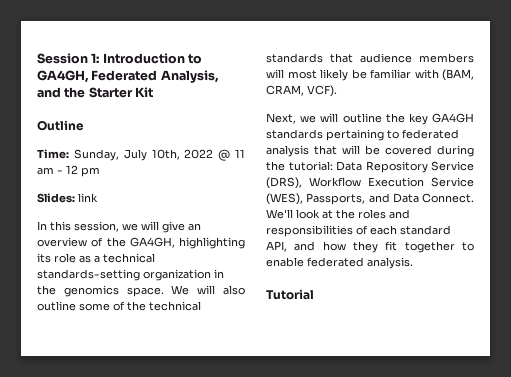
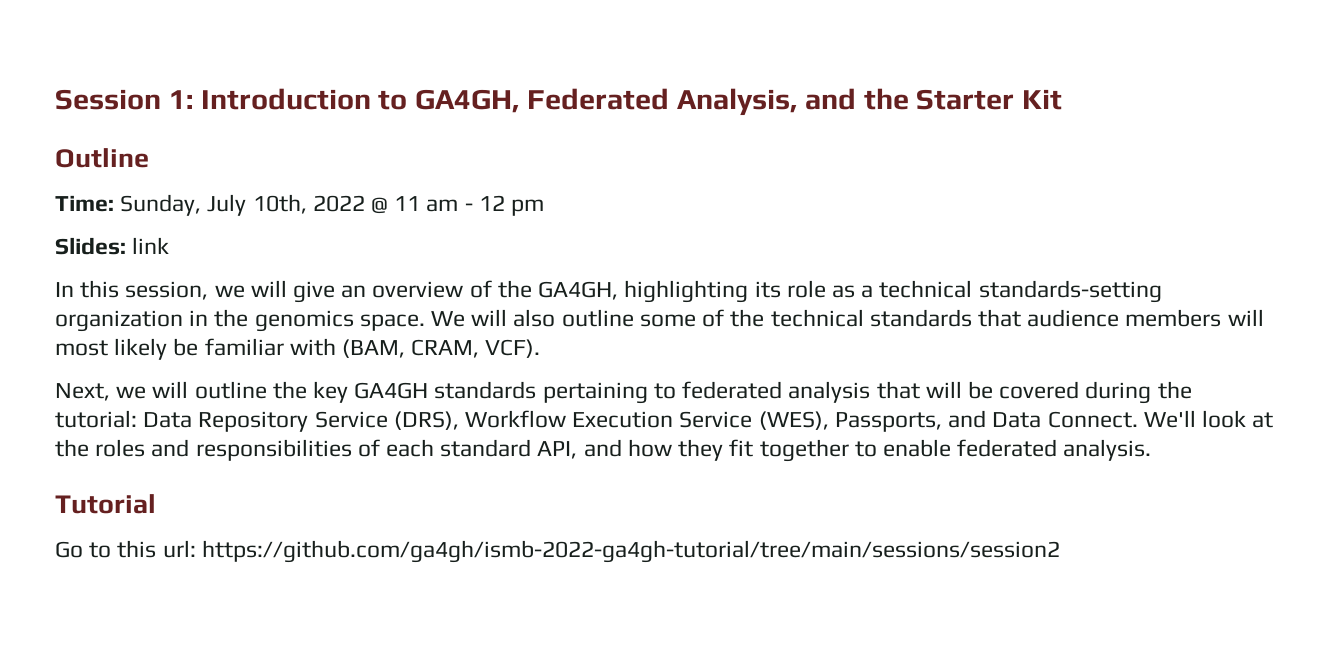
+ Go to this url: https://github.com/ga4gh/ismb-2022-ga4gh-tutorial/tree/main/sessions/session2

